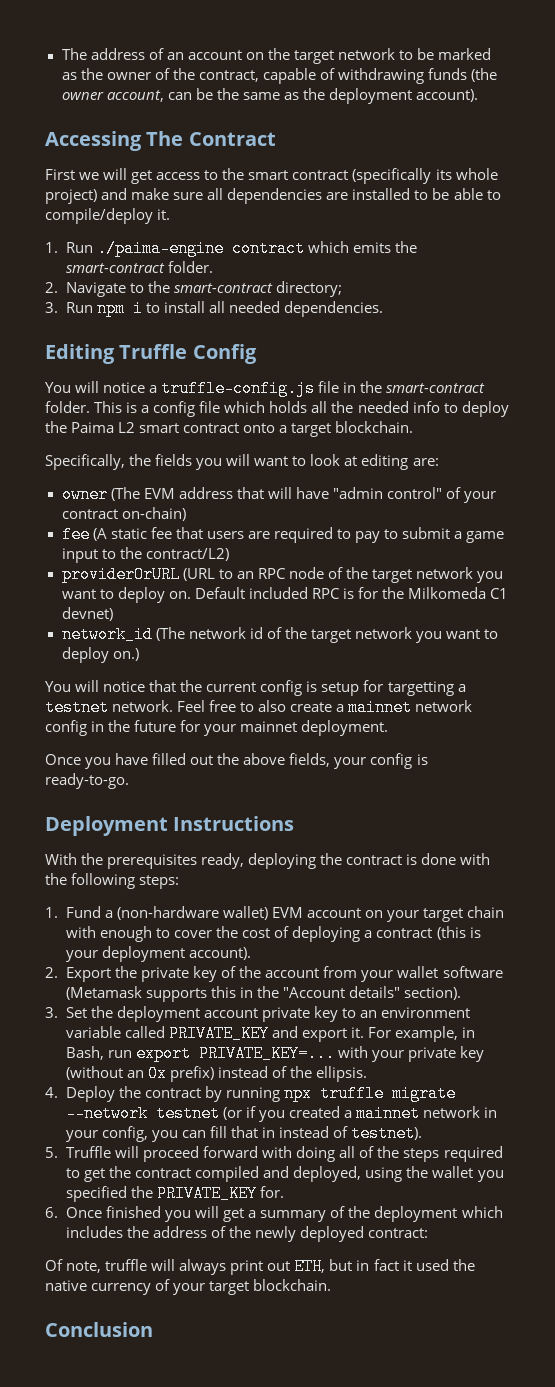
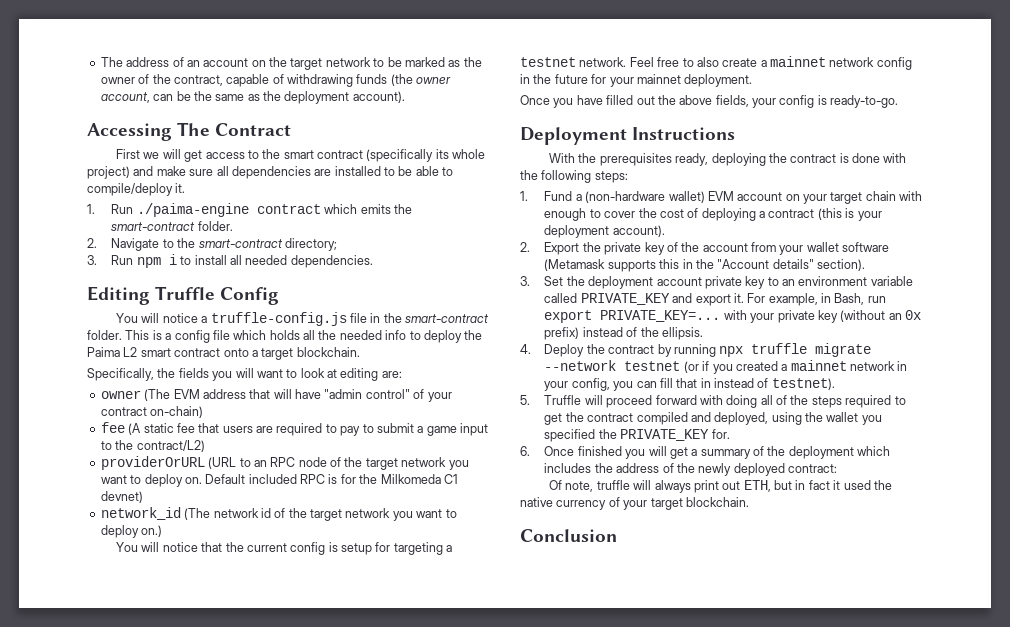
- You will notice that the current config is setup for targetting a testnet network.
+ You will notice that the current config is setup for targeting a testnet network.

